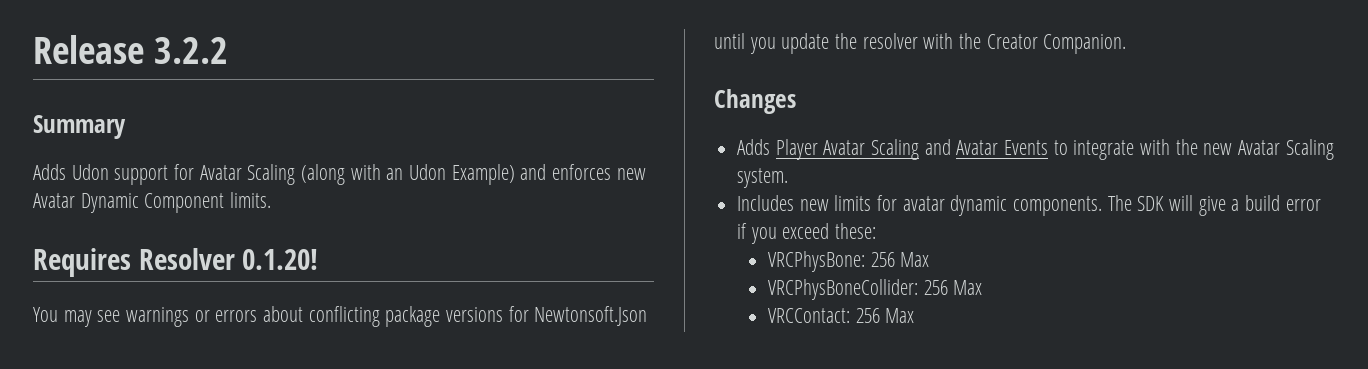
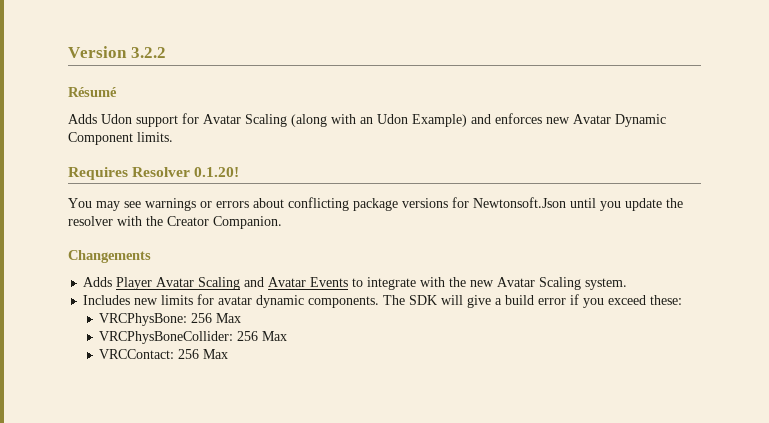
- Release 3.2.2
+ Version 3.2.2
- Summary
+ Résumé
- Changes
+ Changements

